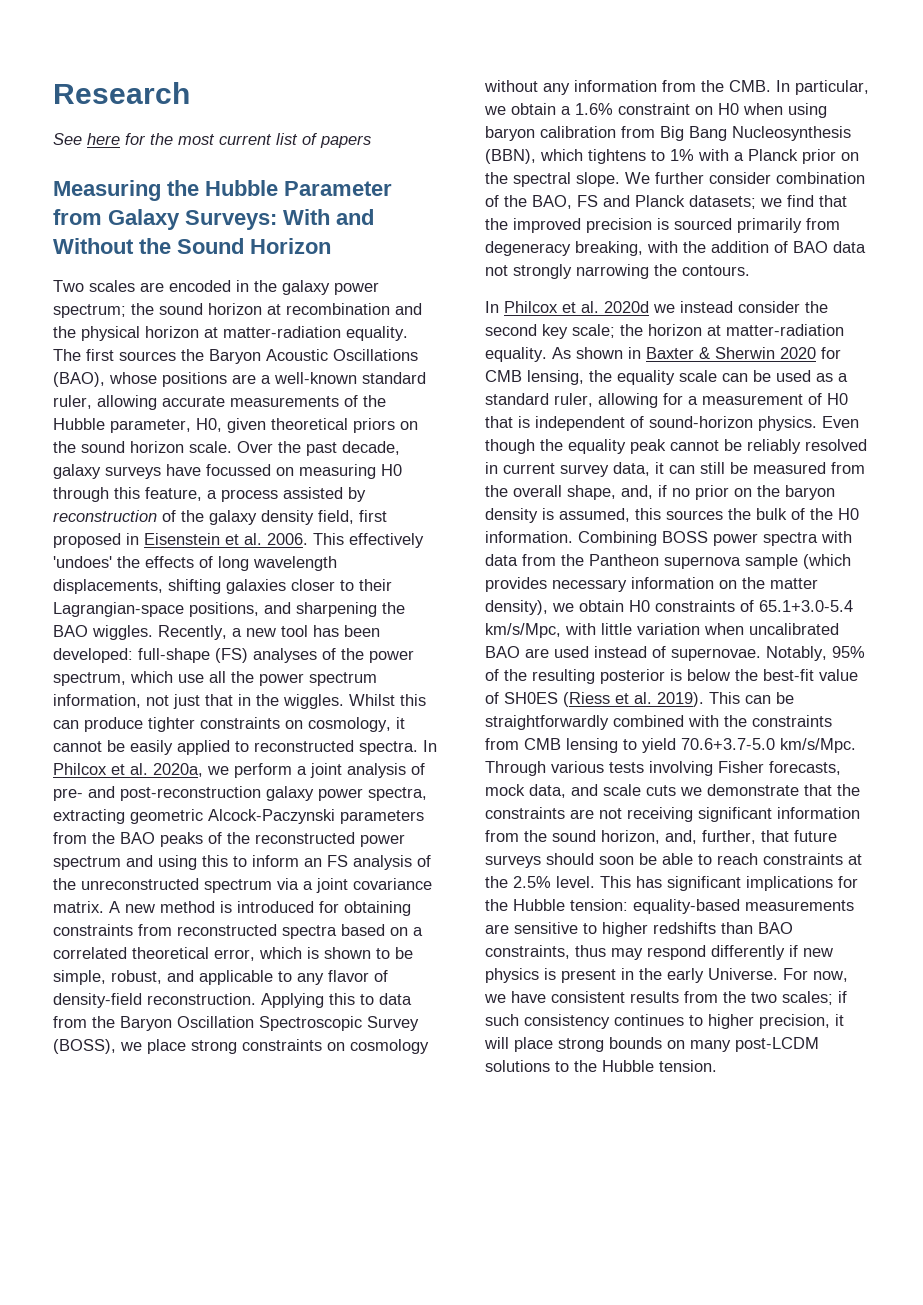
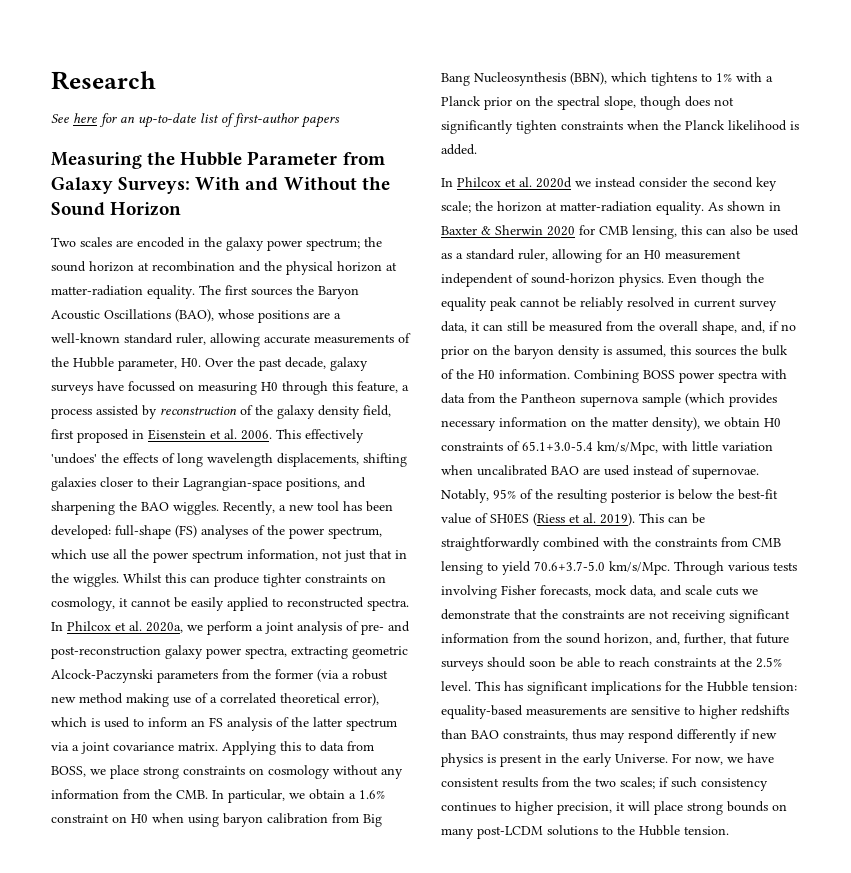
- See here for the most current list of papers
+ See here for an up-to-date list of first-author papers
- The first sources the Baryon Acoustic Oscillations (BAO), whose positions are a well-known standard ruler, allowing accurate measurements of the Hubble parameter, H0, given theoretical priors on the sound horizon scale. Over the past decade, galaxy surveys have focussed on measuring H0 through this feature, a process assisted by reconstruction of the galaxy density field, first proposed in Eisenstein et al. 2006.
+ The first sources the Baryon Acoustic Oscillations (BAO), whose positions are a well-known standard ruler, allowing accurate measurements of the Hubble parameter, H0. Over the past decade, galaxy surveys have focussed on measuring H0 through this feature, a process assisted by reconstruction of the galaxy density field, first proposed in Eisenstein et al. 2006.
- In Philcox et al. 2020a, we perform a joint analysis of pre- and post-reconstruction galaxy power spectra, extracting geometric Alcock-Paczynski parameters from the BAO peaks of the reconstructed power spectrum and using this to inform an FS analysis of the unreconstructed spectrum via a joint covariance matrix.
+ In Philcox et al. 2020a, we perform a joint analysis of pre- and post-reconstruction galaxy power spectra, extracting geometric Alcock-Paczynski parameters from the former (via a robust new method making use of a correlated theoretical error), which is used to inform an FS analysis of the latter spectrum via a joint covariance matrix.
- A new method is introduced for obtaining constraints from reconstructed spectra based on a correlated theoretical error, which is shown to be simple, robust, and applicable to any flavor of density-field reconstruction.
- Applying this to data from the Baryon Oscillation Spectroscopic Survey (BOSS), we place strong constraints on cosmology without any information from the CMB. In particular, we obtain a 1.6% constraint on H0 when using baryon calibration from Big Bang Nucleosynthesis (BBN), which tightens to 1% with a Planck prior on the spectral slope. We further consider combination of the BAO, FS and Planck datasets; we find that the improved precision is sourced primarily from degeneracy breaking, with the addition of BAO data not strongly narrowing the contours.
+ Applying this to data from BOSS, we place strong constraints on cosmology without any information from the CMB. In particular, we obtain a 1.6% constraint on H0 when using baryon calibration from Big Bang Nucleosynthesis (BBN), which tightens to 1% with a Planck prior on the spectral slope, though does not significantly tighten constraints when the Planck likelihood is added.
- As shown in Baxter & Sherwin 2020 for CMB lensing, the equality scale can be used as a standard ruler, allowing for a measurement of H0 that is independent of sound-horizon physics.
+ As shown in Baxter & Sherwin 2020 for CMB lensing, this can also be used as a standard ruler, allowing for an H0 measurement independent of sound-horizon physics.

